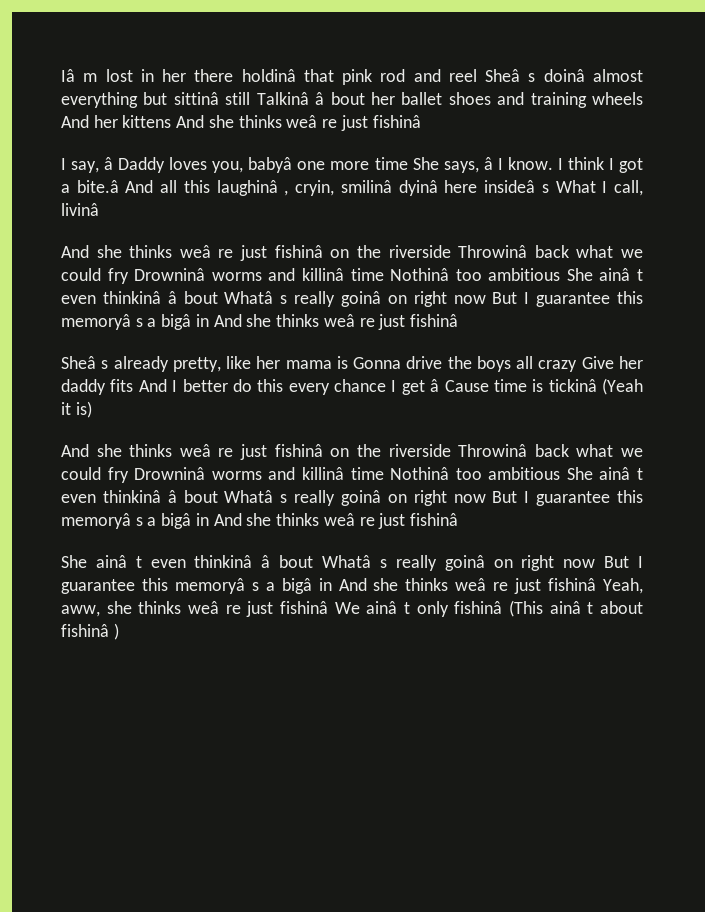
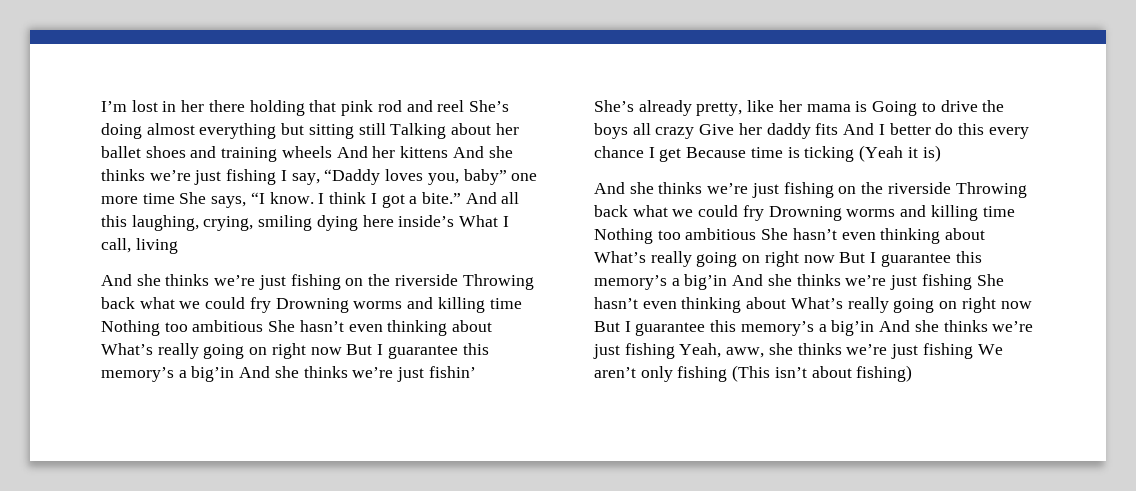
- Iâ m lost in her there holdinâ that pink rod and reel Sheâ s doinâ almost everything but sittinâ still Talkinâ â bout her ballet shoes and training wheels And her kittens And she thinks weâ re just fishinâ
- I say, â Daddy loves you, babyâ one more time She says, â I know.
+ I’m lost in her there holding that pink rod and reel She’s doing almost everything but sitting still Talking about her ballet shoes and training wheels And her kittens And she thinks we’re just fishing I say, “Daddy loves you, baby” one more time She says, “I know.
- I think I got a bite.â And all this laughinâ , cryin, smilinâ dyinâ here insideâ s What I call, livinâ
- And she thinks weâ re just fishinâ on the riverside Throwinâ back what we could fry Drowninâ worms and killinâ time Nothinâ too ambitious She ainâ t even thinkinâ â bout Whatâ s really goinâ on right now But I guarantee this memoryâ s a bigâ in And she thinks weâ re just fishinâ
- Sheâ s already pretty, like her mama is Gonna drive the boys all crazy Give her daddy fits And I better do this every chance I get â Cause time is tickinâ (Yeah it is)
- And she thinks weâ re just fishinâ on the riverside Throwinâ back what we could fry Drowninâ worms and killinâ time Nothinâ too ambitious She ainâ t even thinkinâ â bout Whatâ s really goinâ on right now But I guarantee this memoryâ s a bigâ in And she thinks weâ re just fishinâ
- She ainâ t even thinkinâ â bout Whatâ s really goinâ on right now But I guarantee this memoryâ s a bigâ in And she thinks weâ re just fishinâ Yeah, aww, she thinks weâ re just fishinâ We ainâ t only fishinâ (This ainâ t about fishinâ )
+ I think I got a bite.” And all this laughing, crying, smiling dying here inside’s What I call, living
+ And she thinks we’re just fishing on the riverside Throwing back what we could fry Drowning worms and killing time Nothing too ambitious She hasn’t even thinking about What’s really going on right now But I guarantee this memory’s a big’in And she thinks we’re just fishin’
+ She’s already pretty, like her mama is Going to drive the boys all crazy Give her daddy fits And I better do this every chance I get Because time is ticking (Yeah it is)
+ And she thinks we’re just fishing on the riverside Throwing back what we could fry Drowning worms and killing time Nothing too ambitious She hasn’t even thinking about What’s really going on right now But I guarantee this memory’s a big’in And she thinks we’re just fishing She hasn’t even thinking about What’s really going on right now But I guarantee this memory’s a big’in And she thinks we’re just fishing Yeah, aww, she thinks we’re just fishing We aren’t only fishing (This isn’t about fishing)

